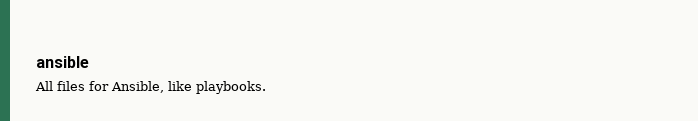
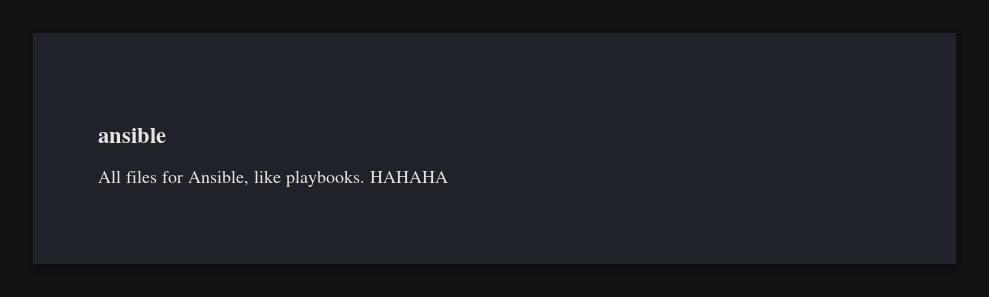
+ HAHAHA

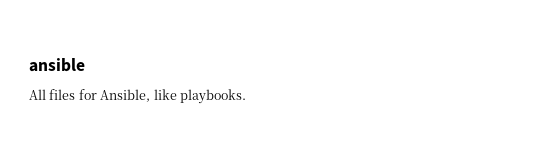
- HAHAHA

